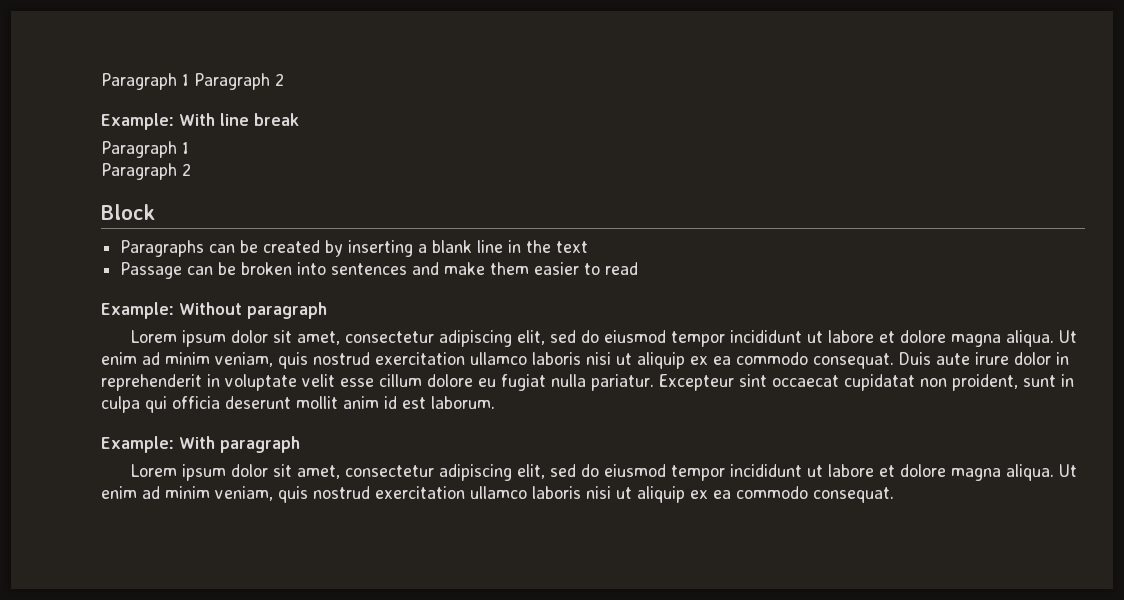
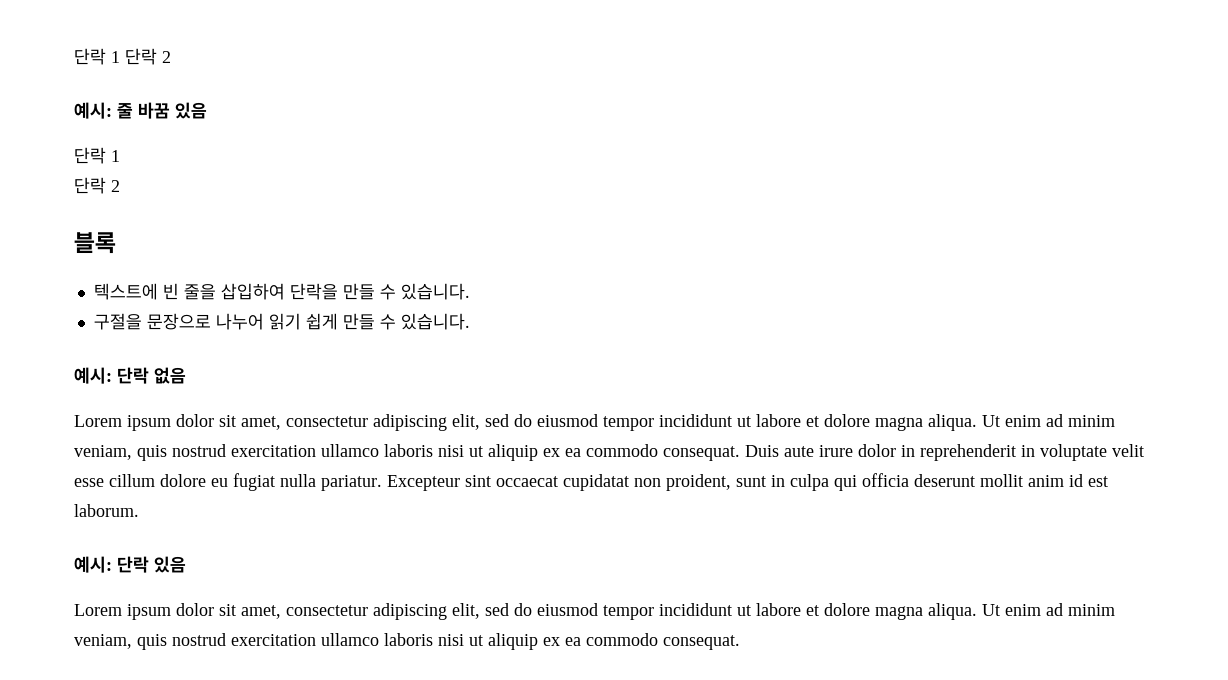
- Paragraph 1 Paragraph 2
- Example: With line break
- Paragraph 1
- Paragraph 2
- Block
- Paragraphs can be created by inserting a blank line in the text
- Passage can be broken into sentences and make them easier to read
- Example: Without paragraph
+ 단락 1 단락 2
+ 예시: 줄 바꿈 있음
+ 단락 1
+ 단락 2
+ 블록
+ 텍스트에 빈 줄을 삽입하여 단락을 만들 수 있습니다.
+ 구절을 문장으로 나누어 읽기 쉽게 만들 수 있습니다.
+ 예시: 단락 없음
- Example: With paragraph
+ 예시: 단락 있음

